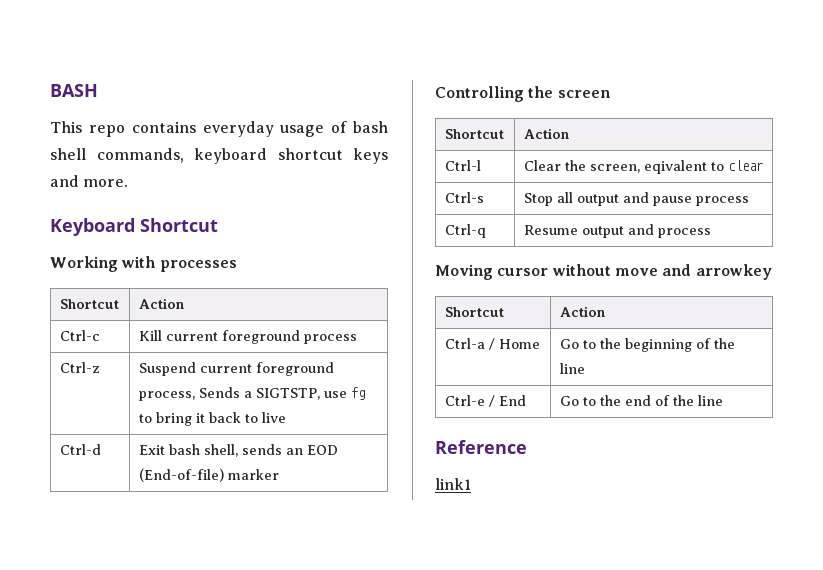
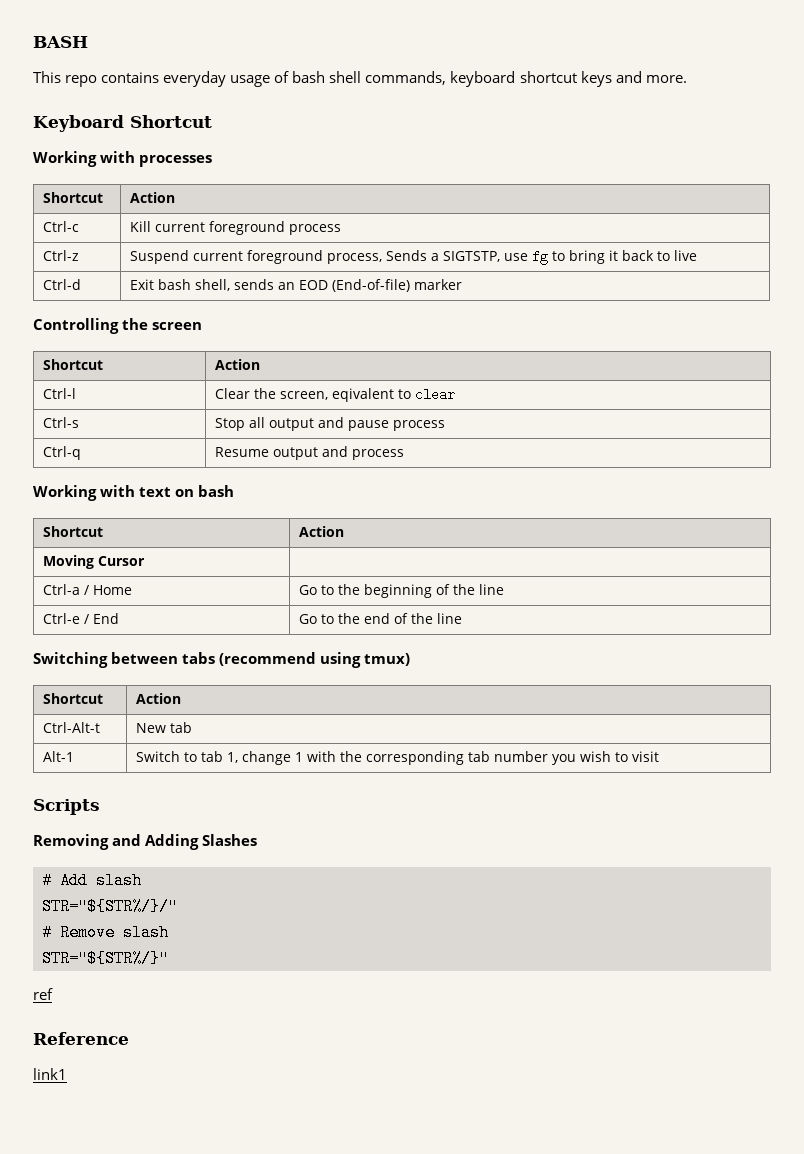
- Moving cursor without move and arrowkey
+ Working with text on bash
  Shortcut | Action
+ Moving Cursor |
+ Switching between tabs (recommend using tmux)
+ Shortcut | Action
+ Ctrl-Alt-t | New tab
+ Alt-1 | Switch to tab 1, change 1 with the corresponding tab number you wish to visit
+ Scripts
+ Removing and Adding Slashes
+ # Add slash
+ STR="${STR%/}/"
+ # Remove slash
+ STR="${STR%/}"
+ ref

